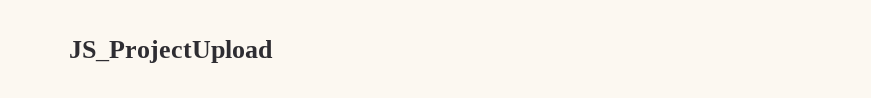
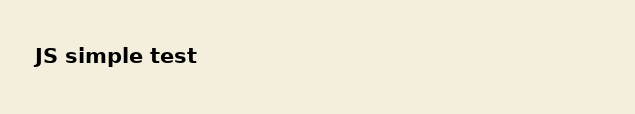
- JS_ProjectUpload
+ JS simple test

